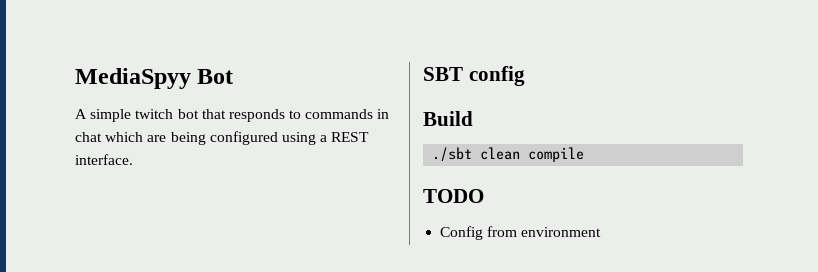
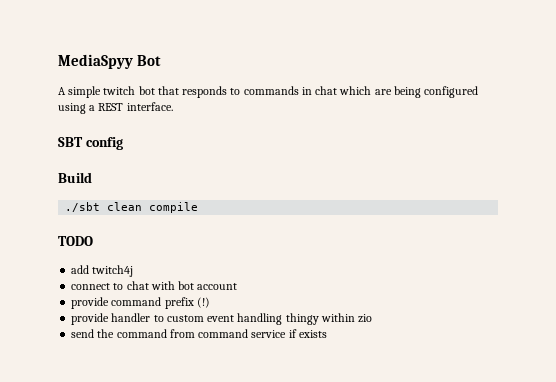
- Config from environment
+ add twitch4j
+ connect to chat with bot account
+ provide command prefix (!)
+ provide handler to custom event handling thingy within zio
+ send the command from command service if exists

